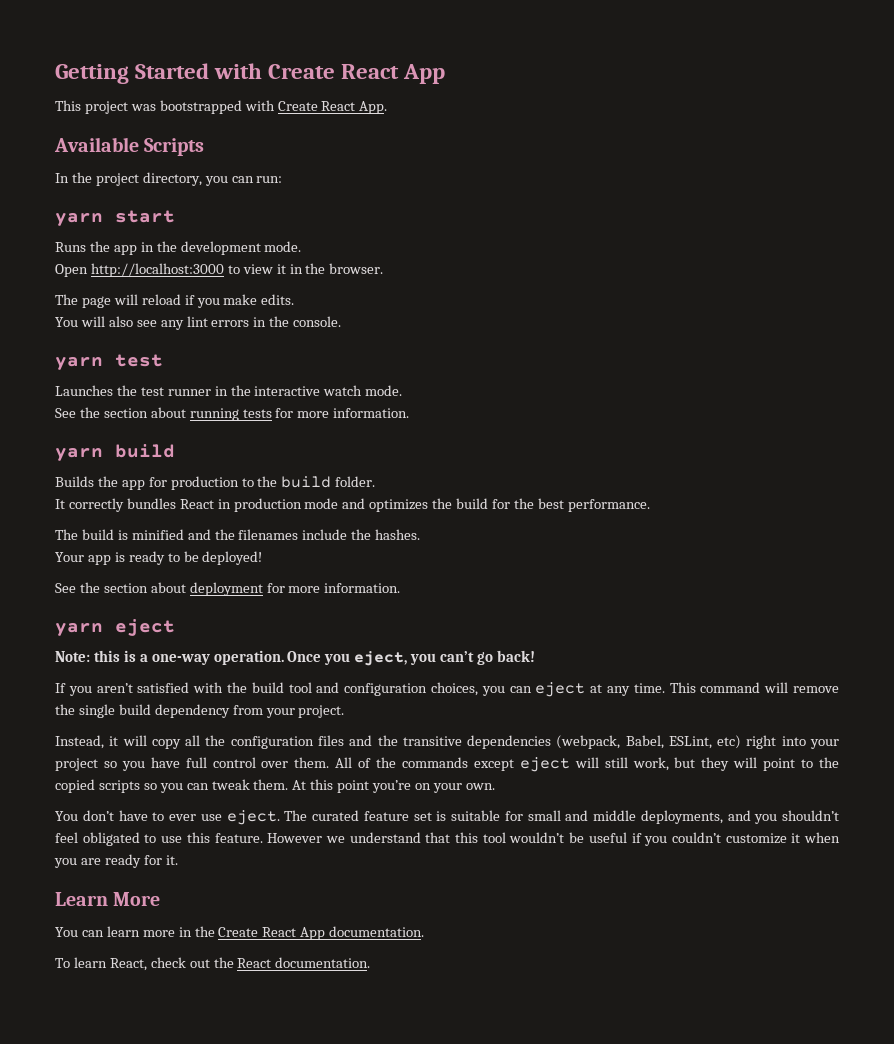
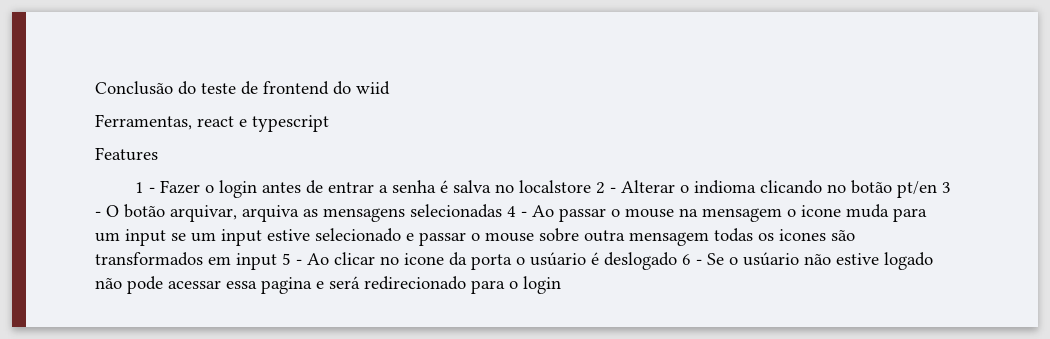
- Getting Started with Create React App
- This project was bootstrapped with Create React App.
- Available Scripts
- In the project directory, you can run:
- yarn start
- Runs the app in the development mode.
- Open http://localhost:3000 to view it in the browser.
- The page will reload if you make edits.
- You will also see any lint errors in the console.
- yarn test
- Launches the test runner in the interactive watch mode.
- See the section about running tests for more information.
- yarn build
- Builds the app for production to the build folder.
- It correctly bundles React in production mode and optimizes the build for the best performance.
- The build is minified and the filenames include the hashes.
- Your app is ready to be deployed!
- See the section about deployment for more information.
- yarn eject
- Note: this is a one-way operation. Once you eject, you can’t go back!
- If you aren’t satisfied with the build tool and configuration choices, you can eject at any time. This command will remove the single build dependency from your project.
- Instead, it will copy all the configuration files and the transitive dependencies (webpack, Babel, ESLint, etc) right into your project so you have full control over them. All of the commands except eject will still work, but they will point to the copied scripts so you can tweak them. At this point you’re on your own.
- You don’t have to ever use eject. The curated feature set is suitable for small and middle deployments, and you shouldn’t feel obligated to use this feature. However we understand that this tool wouldn’t be useful if you couldn’t customize it when you are ready for it.
- Learn More
- You can learn more in the Create React App documentation.
- To learn React, check out the React documentation.
+ Conclusão do teste de frontend do wiid
+ Ferramentas, react e typescript
+ Features
+ 1 - Fazer o login antes de entrar a senha é salva no localstore 2 - Alterar o indioma clicando no botão pt/en 3 - O botão arquivar, arquiva as mensagens selecionadas 4 - Ao passar o mouse na mensagem o icone muda para um input se um input estive selecionado e passar o mouse sobre outra mensagem todas os icones são transformados em input 5 - Ao clicar no icone da porta o usúario é deslogado 6 - Se o usúario não estive logado não pode acessar essa pagina e será redirecionado para o login

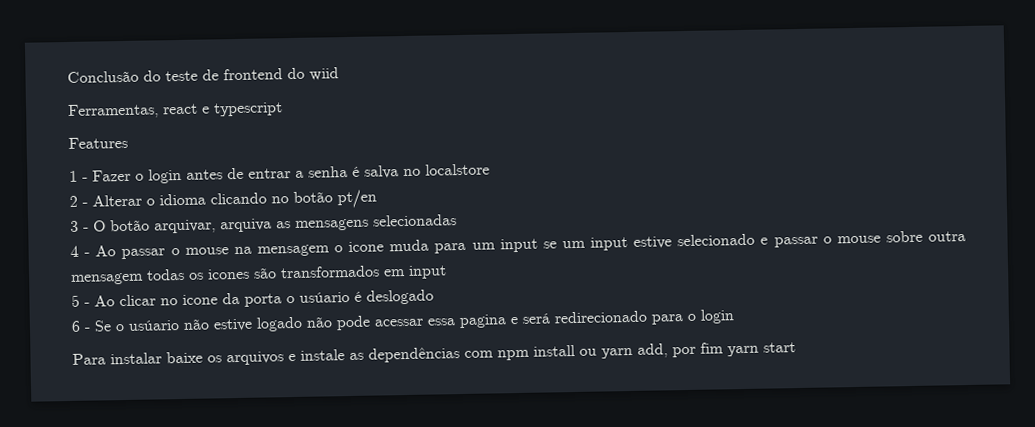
- 1 - Fazer o login antes de entrar a senha é salva no localstore 2 - Alterar o indioma clicando no botão pt/en 3 - O botão arquivar, arquiva as mensagens selecionadas 4 - Ao passar o mouse na mensagem o icone muda para um input se um input estive selecionado e passar o mouse sobre outra mensagem todas os icones são transformados em input 5 - Ao clicar no icone da porta o usúario é deslogado 6 - Se o usúario não estive logado não pode acessar essa pagina e será redirecionado para o login
+ 1 - Fazer o login antes de entrar a senha é salva no localstore
+ 2 - Alterar o idioma clicando no botão pt/en
+ 3 - O botão arquivar, arquiva as mensagens selecionadas
+ 4 - Ao passar o mouse na mensagem o icone muda para um input se um input estive selecionado e passar o mouse sobre outra mensagem todas os icones são transformados em input
+ 5 - Ao clicar no icone da porta o usúario é deslogado
+ 6 - Se o usúario não estive logado não pode acessar essa pagina e será redirecionado para o login
+ Para instalar baixe os arquivos e instale as dependências com npm install ou yarn add, por fim yarn start

